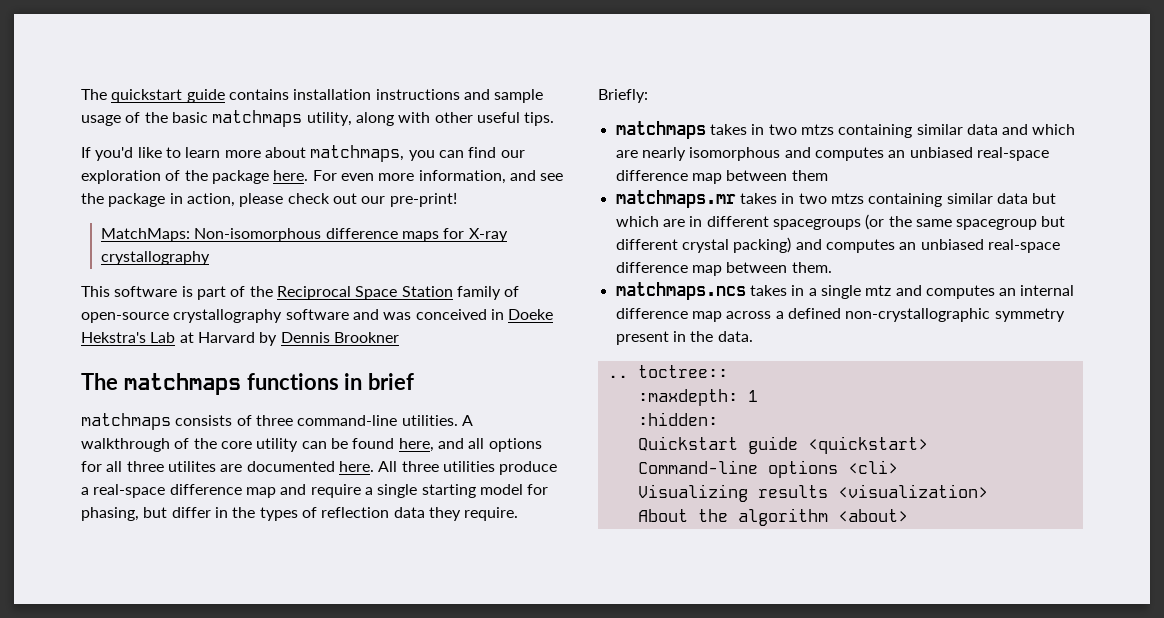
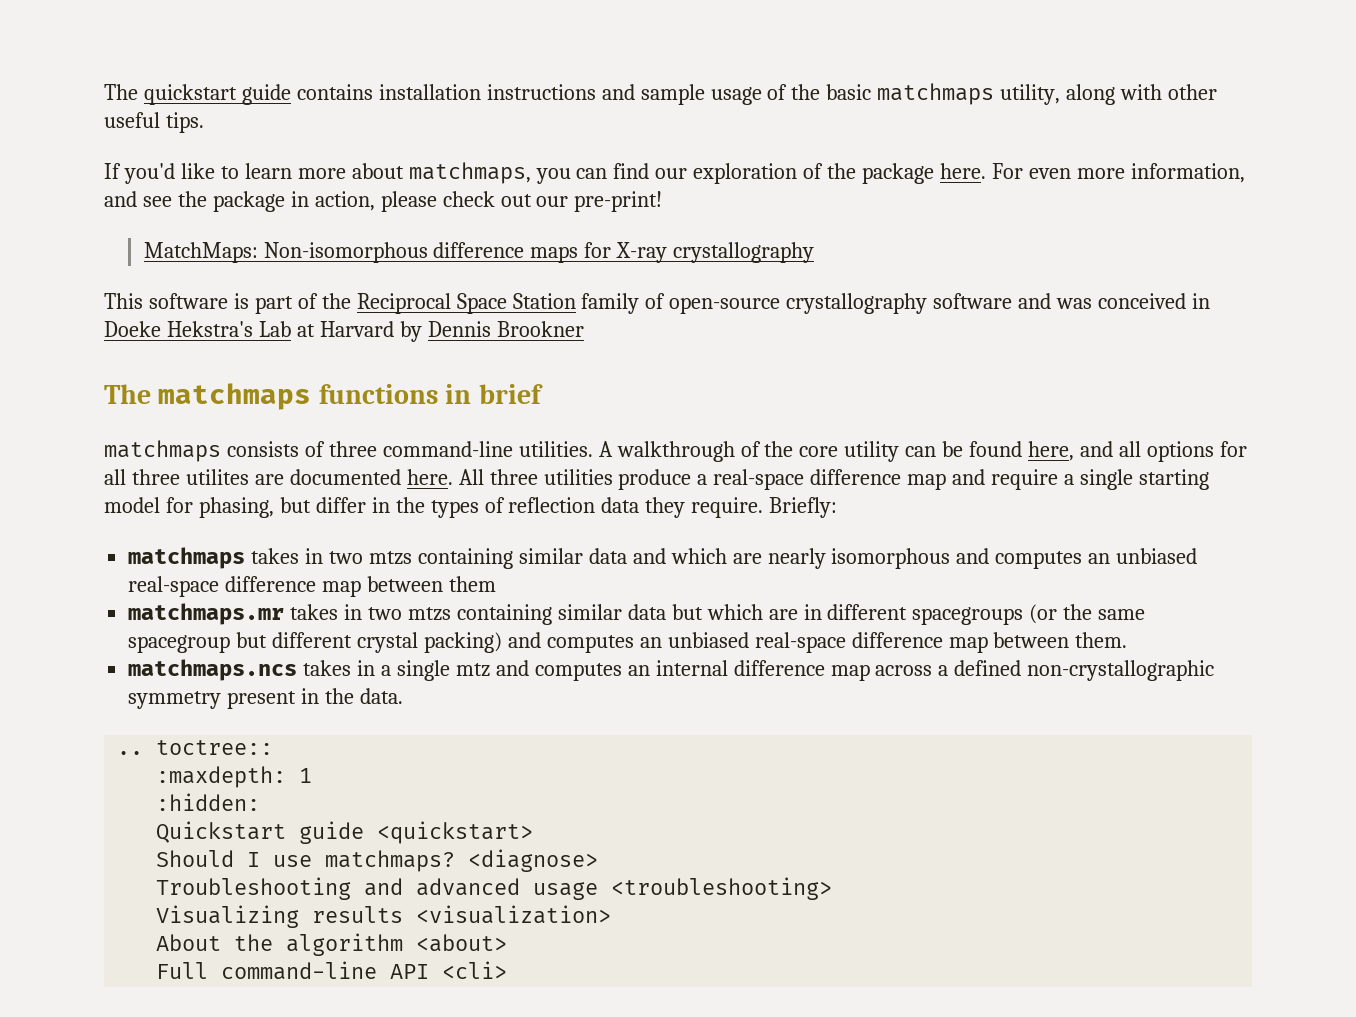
- Command-line options <cli>
+ Should I use matchmaps? <diagnose>
+ Troubleshooting and advanced usage <troubleshooting>
+ Full command-line API <cli>

